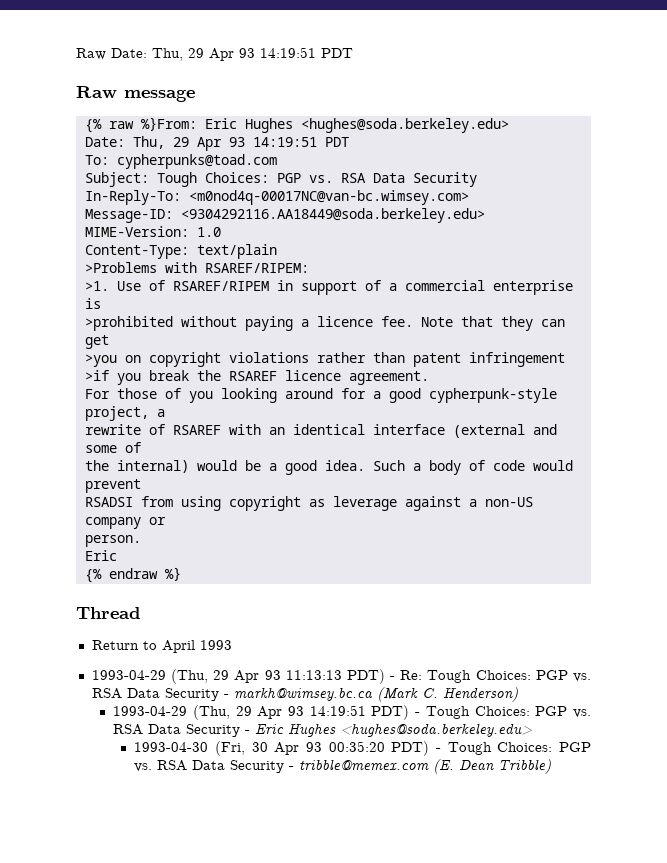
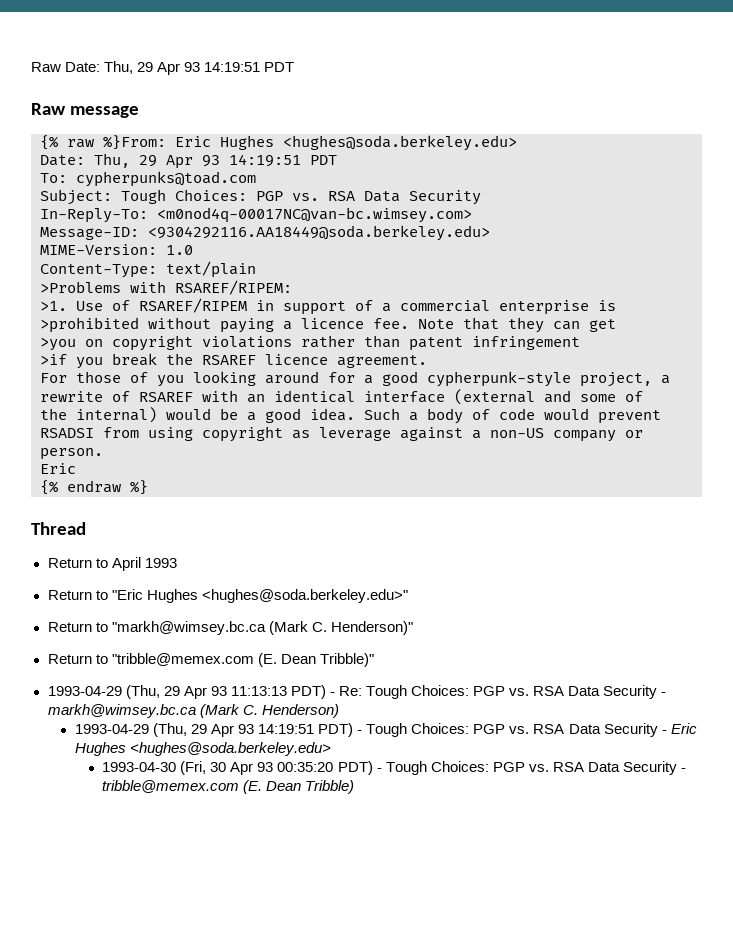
+ Return to "Eric Hughes <hughes@soda.berkeley.edu>"
+ Return to "markh@wimsey.bc.ca (Mark C. Henderson)"
+ Return to "tribble@memex.com (E. Dean Tribble)"

